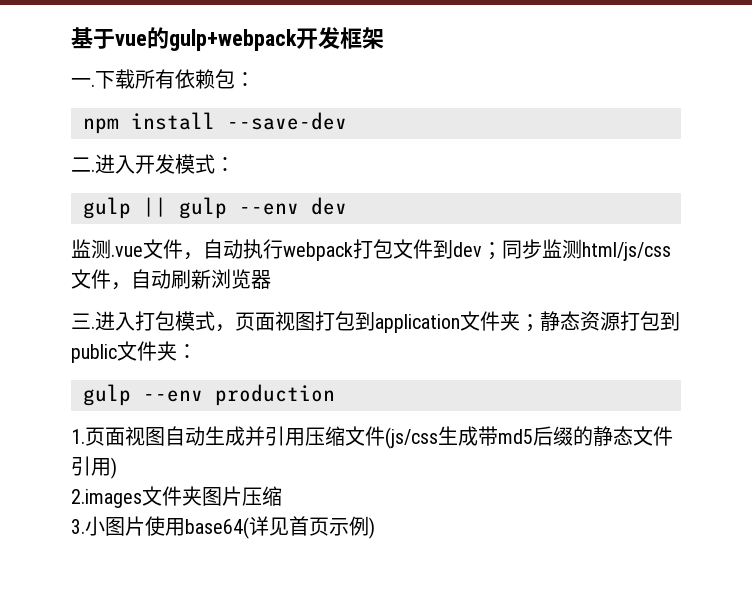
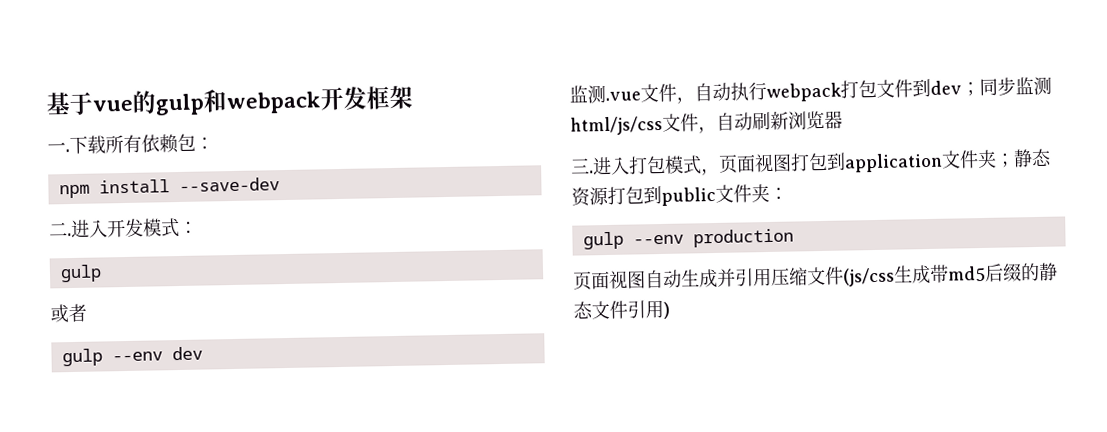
- 基于vue的gulp+webpack开发框架
+ 基于vue的gulp和webpack开发框架
  进入开发模式：
- gulp || gulp --env dev
+ gulp
+ 或者
+ gulp --env dev
- 1.页面视图自动生成并引用压缩文件(js/css生成带md5后缀的静态文件引用)
+ 页面视图自动生成并引用压缩文件(js/css生成带md5后缀的静态文件引用)
- 2.images文件夹图片压缩
- 3.小图片使用base64(详见首页示例)

